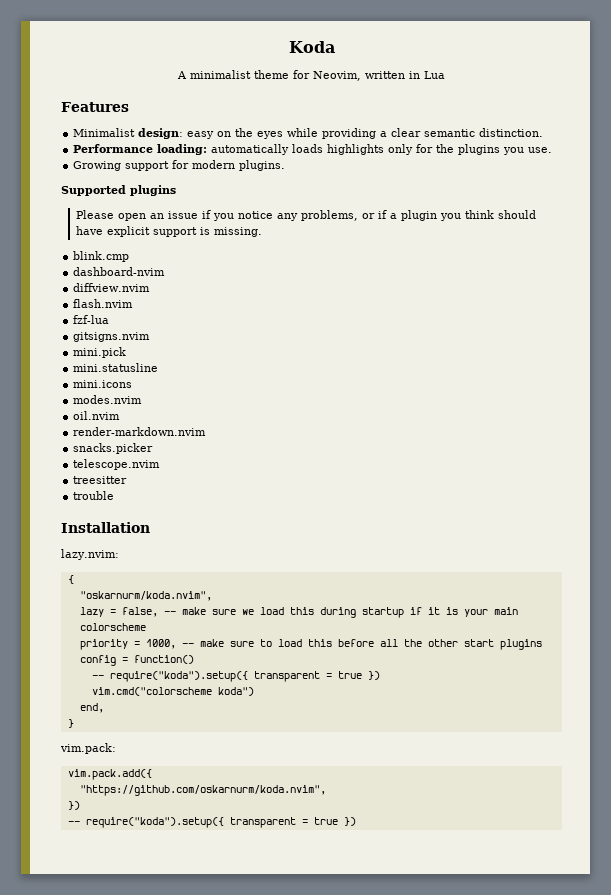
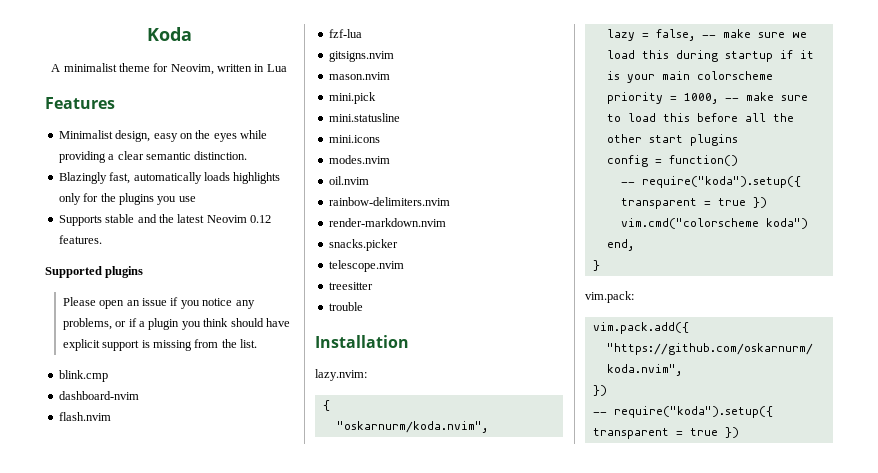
- Minimalist design: easy on the eyes while providing a clear semantic distinction.
+ Minimalist design, easy on the eyes while providing a clear semantic distinction.
- Performance loading: automatically loads highlights only for the plugins you use.
- Growing support for modern plugins.
+ Blazingly fast, automatically loads highlights only for the plugins you use
+ Supports stable and the latest Neovim 0.12 features.
- Please open an issue if you notice any problems, or if a plugin you think should have explicit support is missing.
+ Please open an issue if you notice any problems, or if a plugin you think should have explicit support is missing from the list.
- diffview.nvim
+ mason.nvim
+ rainbow-delimiters.nvim

